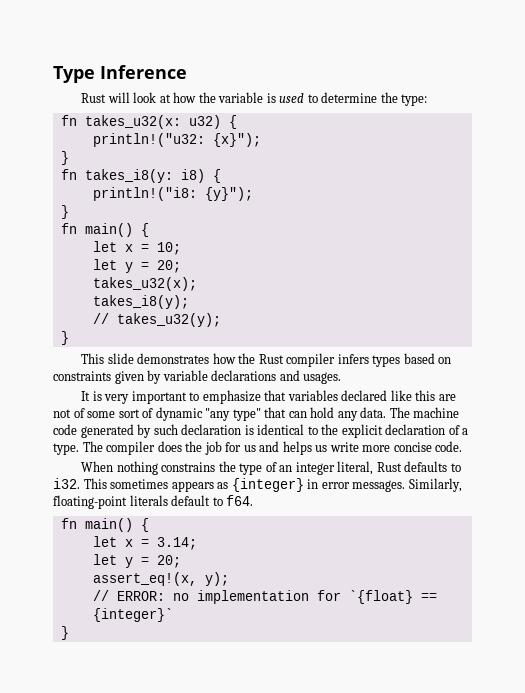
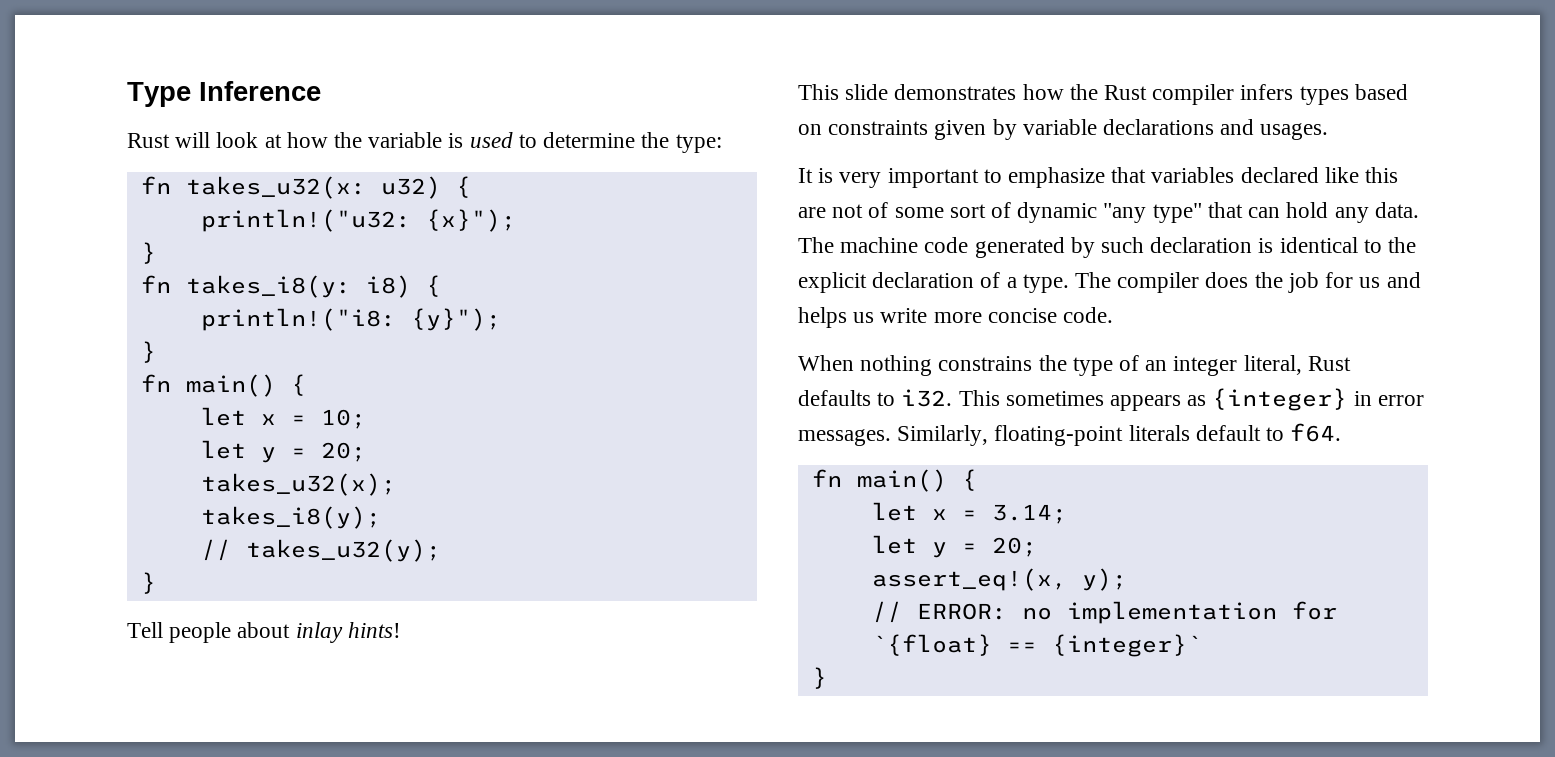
+ Tell people about inlay hints!

